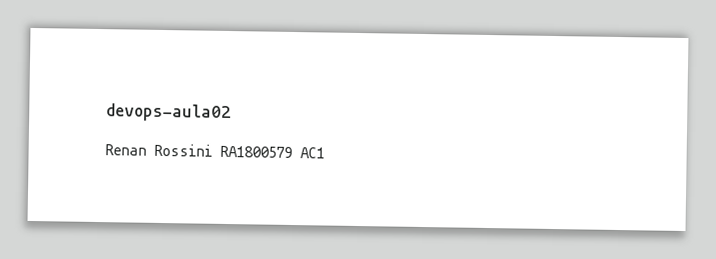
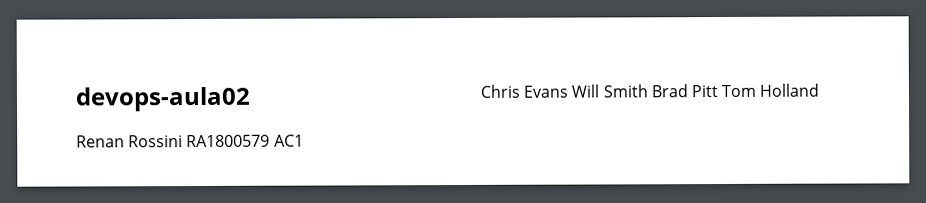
+ Chris Evans Will Smith Brad Pitt Tom Holland

